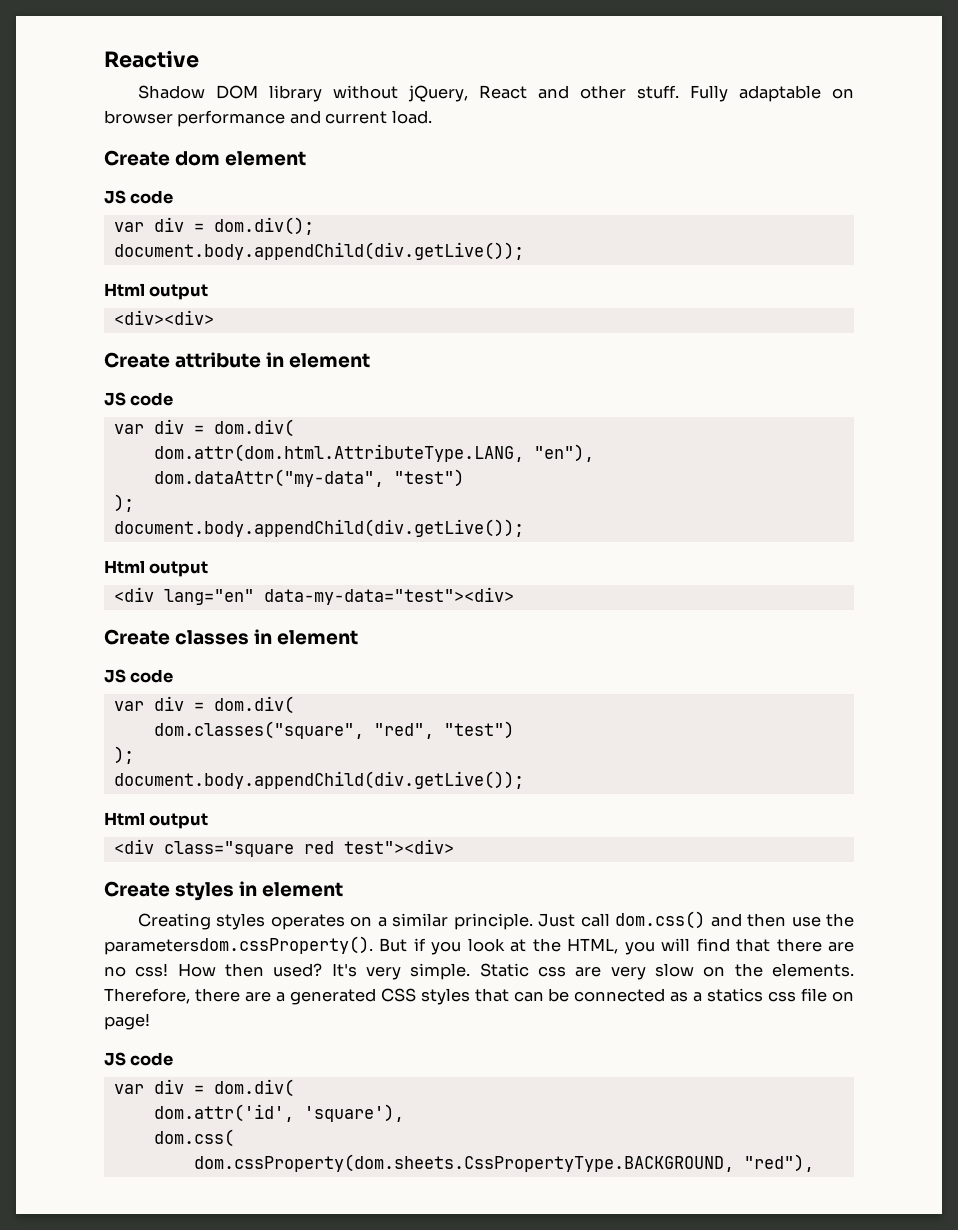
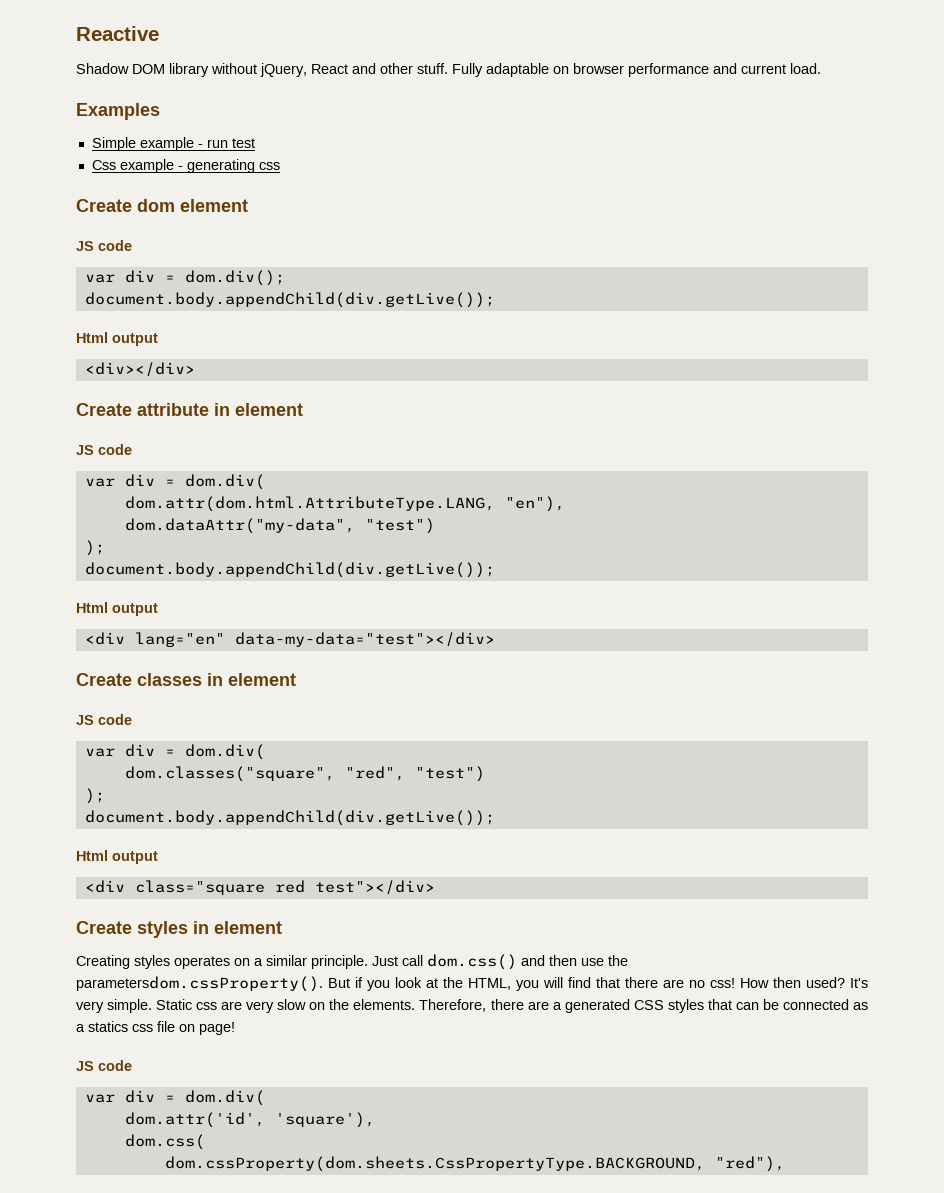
+ Examples
+ Simple example - run test
+ Css example - generating css
- <div><div>
+ <div></div>
- <div lang="en" data-my-data="test"><div>
+ <div lang="en" data-my-data="test"></div>
- <div class="square red test"><div>
+ <div class="square red test"></div>

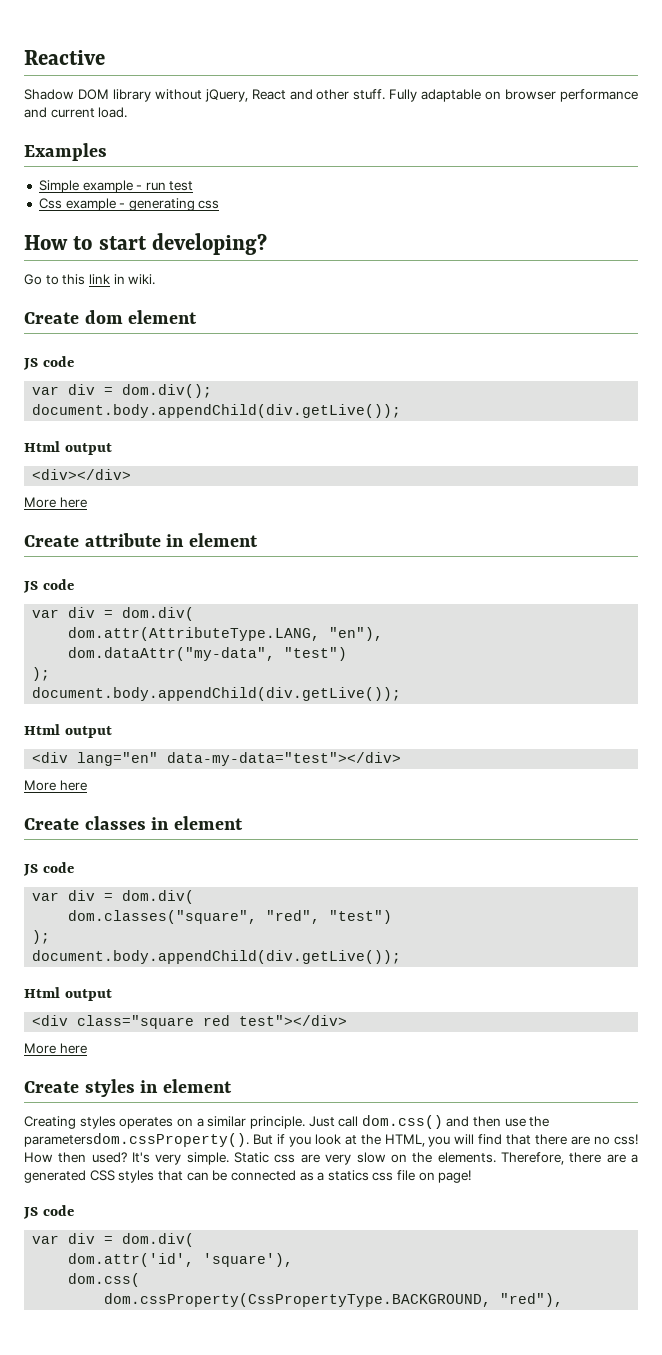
+ How to start developing?
+ Go to this link in wiki.
  <div></div>
+ More here
- dom.attr(dom.html.AttributeType.LANG, "en"),
+ dom.attr(AttributeType.LANG, "en"),
  <div lang="en" data-my-data="test"></div>
+ More here
  <div class="square red test"></div>
+ More here
- dom.cssProperty(dom.sheets.CssPropertyType.BACKGROUND, "red"),
+ dom.cssProperty(CssPropertyType.BACKGROUND, "red"),

